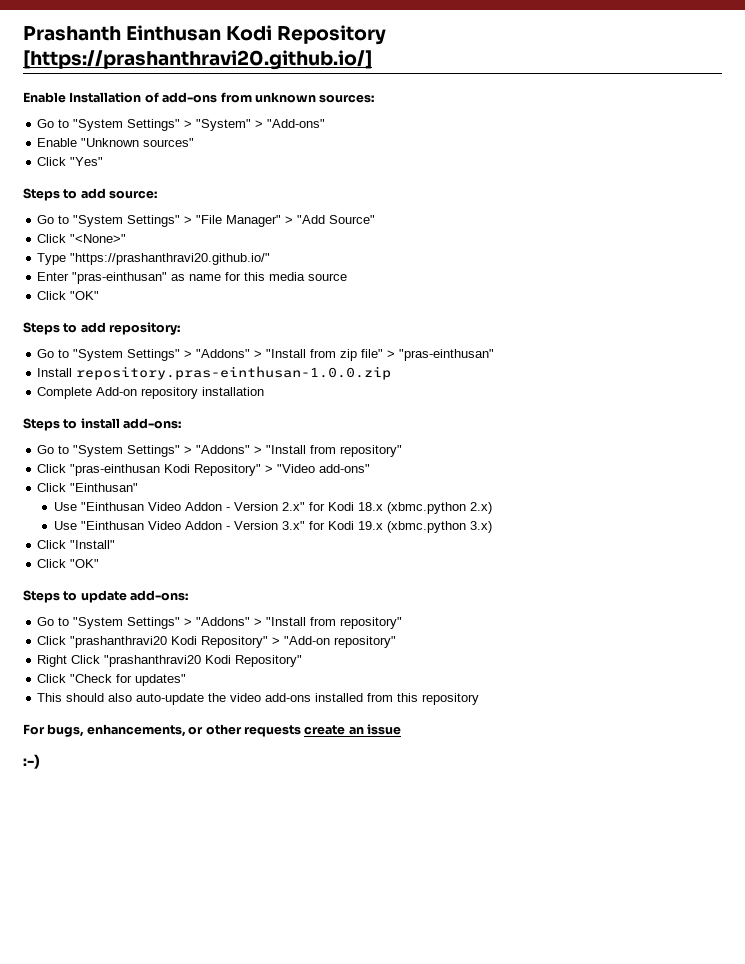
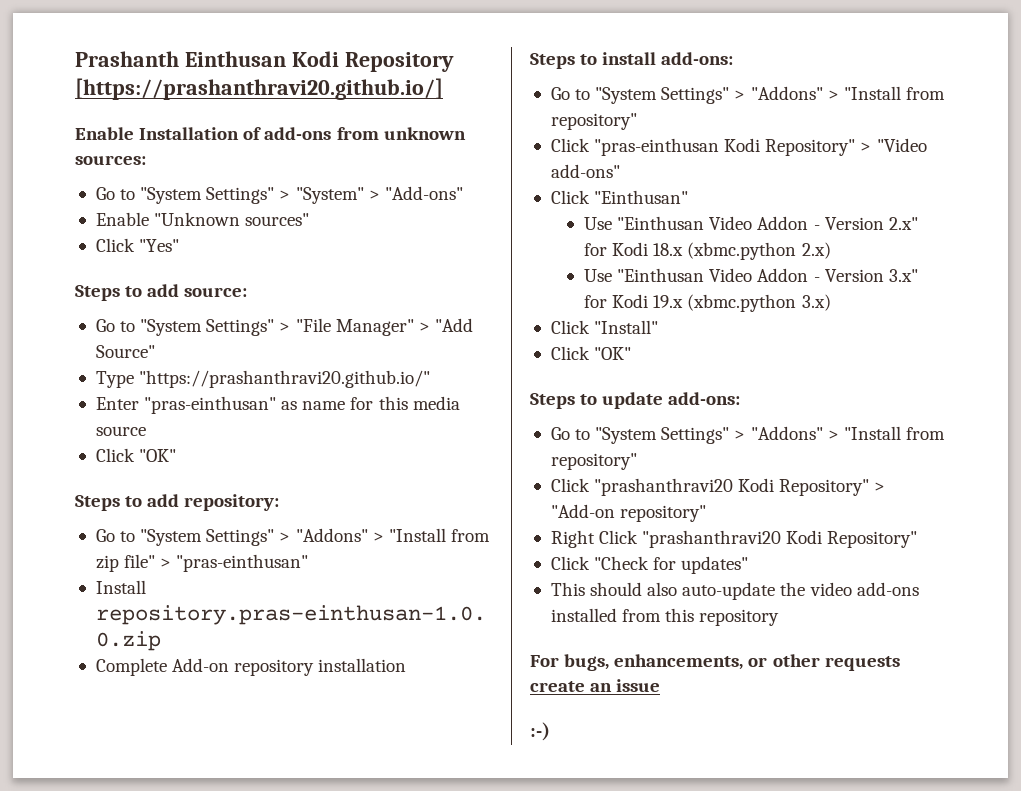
- Click "<None>"

